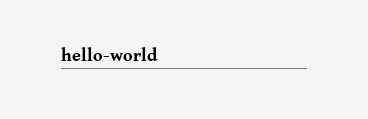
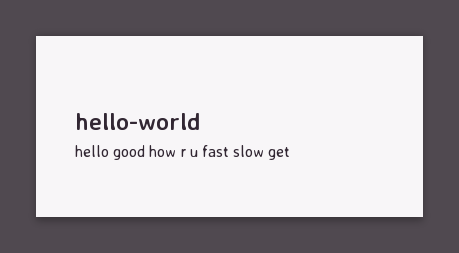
+ hello good how r u fast slow get

